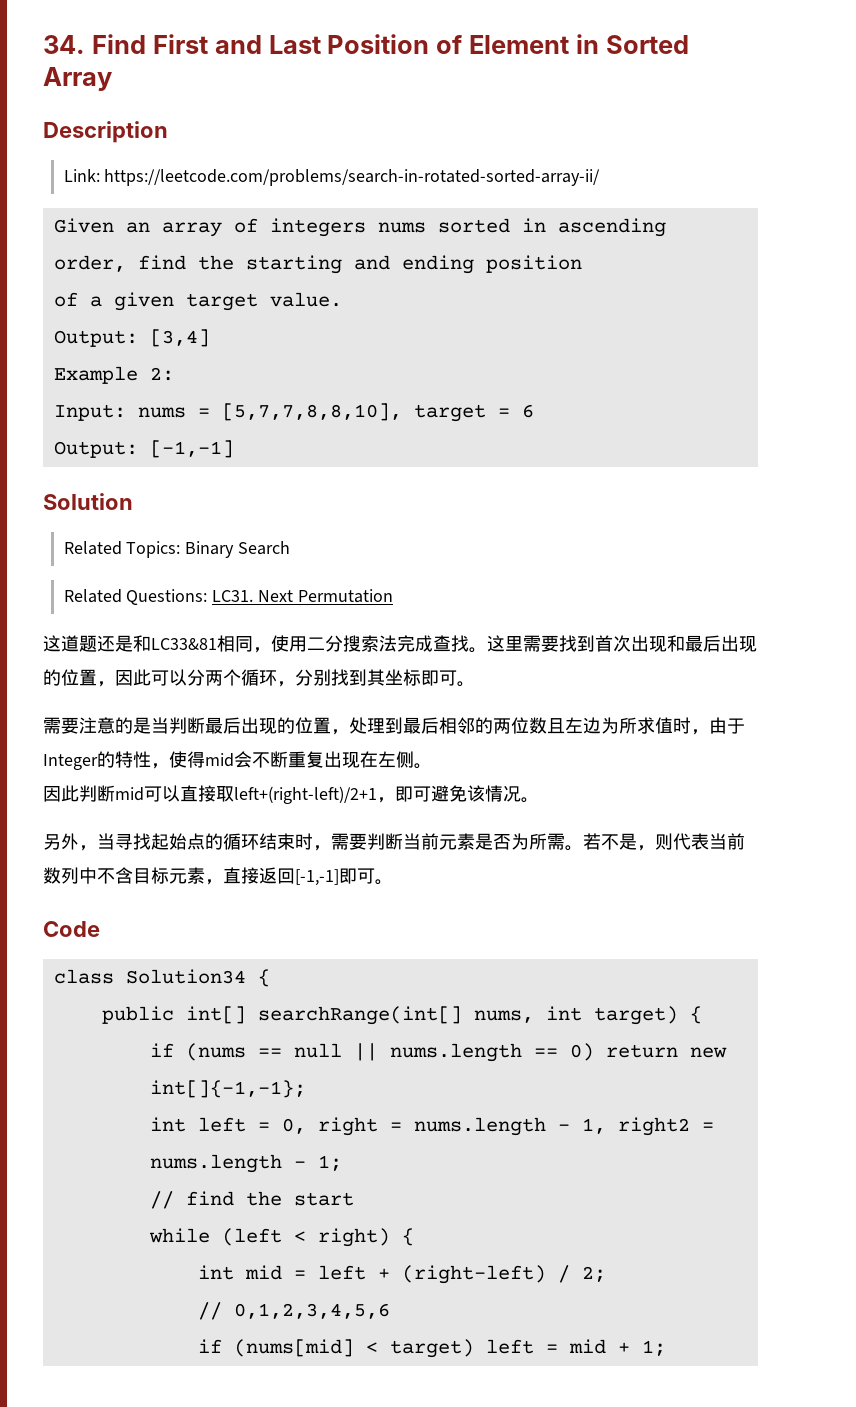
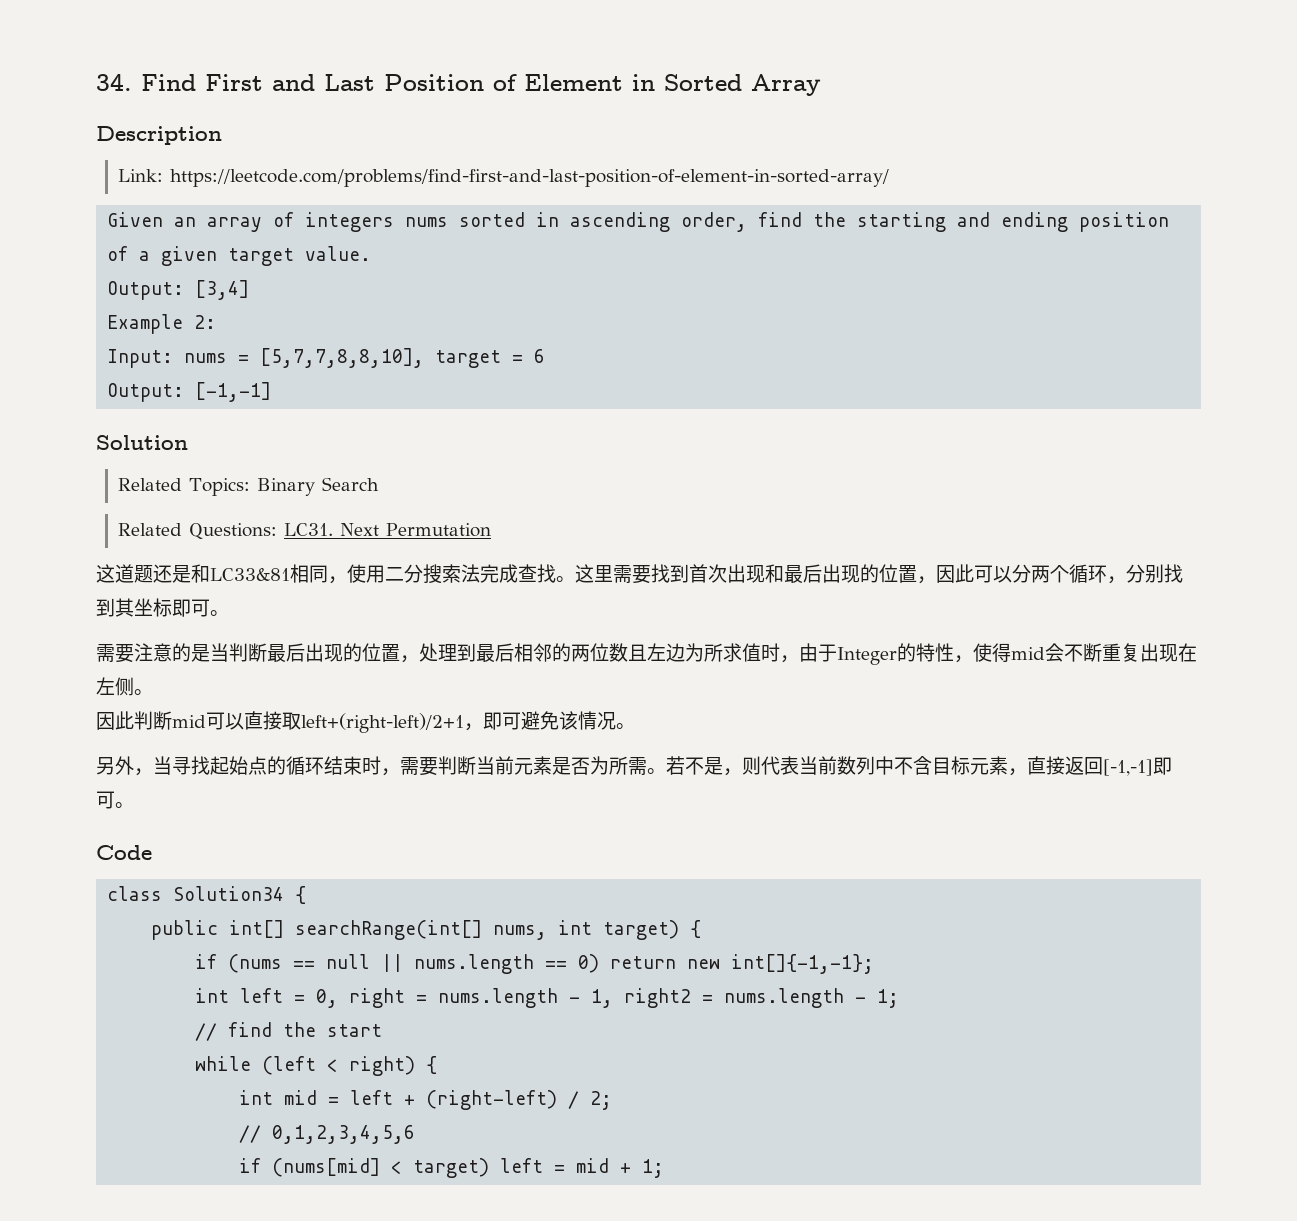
- Link: https://leetcode.com/problems/search-in-rotated-sorted-array-ii/
+ Link: https://leetcode.com/problems/find-first-and-last-position-of-element-in-sorted-array/

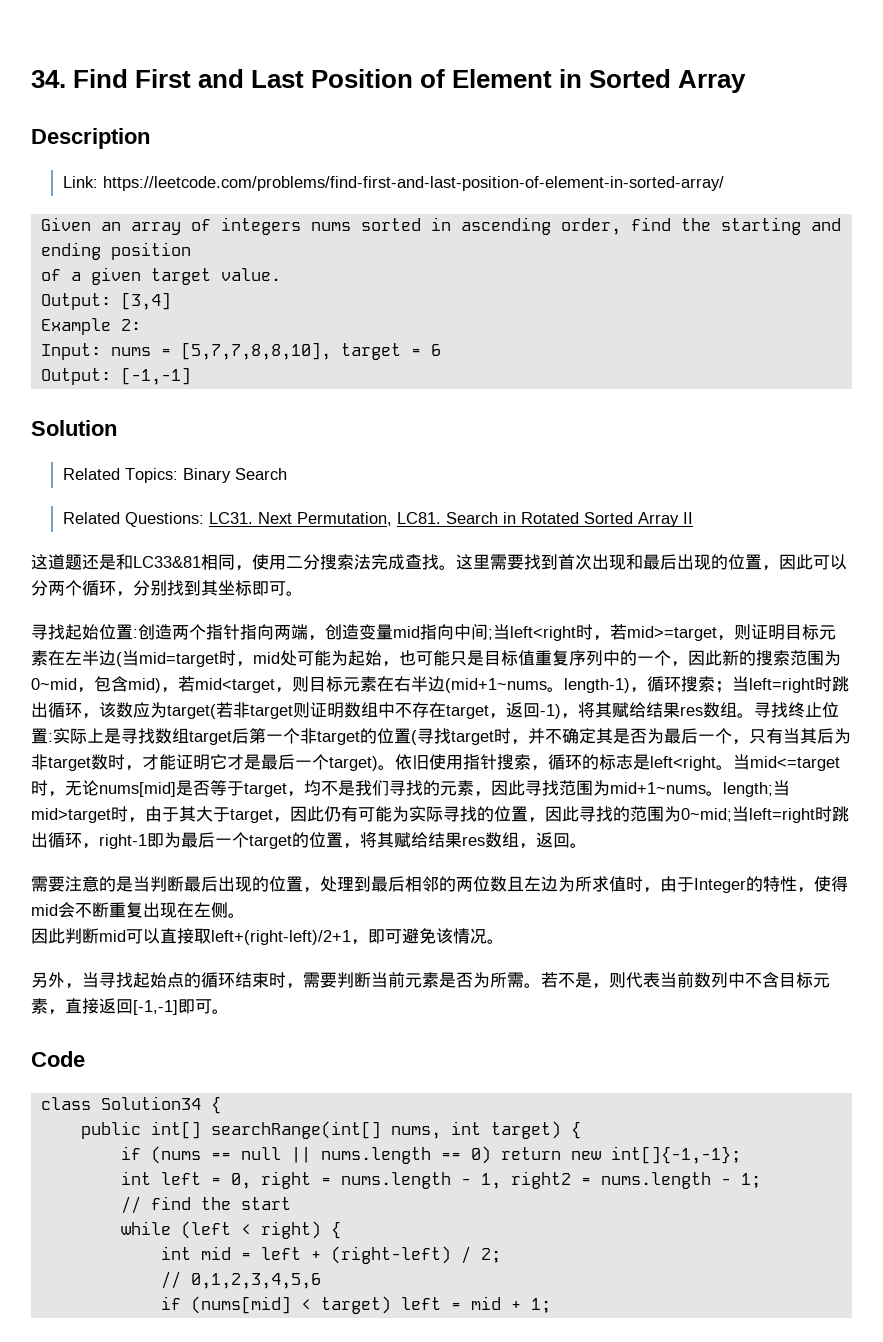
- Next Permutation
+ Next Permutation, LC81. Search in Rotated Sorted Array II
+ 寻找起始位置:创造两个指针指向两端，创造变量mid指向中间;当left<right时，若mid>=target，则证明目标元素在左半边(当mid=target时，mid处可能为起始，也可能只是目标值重复序列中的一个，因此新的搜索范围为0~mid，包含mid)，若mid<target，则目标元素在右半边(mid+1~nums。length-1)，循环搜索；当left=right时跳出循环，该数应为target(若非target则证明数组中不存在target，返回-1)，将其赋给结果res数组。寻找终止位置:实际上是寻找数组target后第一个非target的位置(寻找target时，并不确定其是否为最后一个，只有当其后为非target数时，才能证明它才是最后一个target)。依旧使用指针搜索，循环的标志是left<right。当mid<=target时，无论nums[mid]是否等于target，均不是我们寻找的元素，因此寻找范围为mid+1~nums。length;当mid>target时，由于其大于target，因此仍有可能为实际寻找的位置，因此寻找的范围为0~mid;当left=right时跳出循环，right-1即为最后一个target的位置，将其赋给结果res数组，返回。

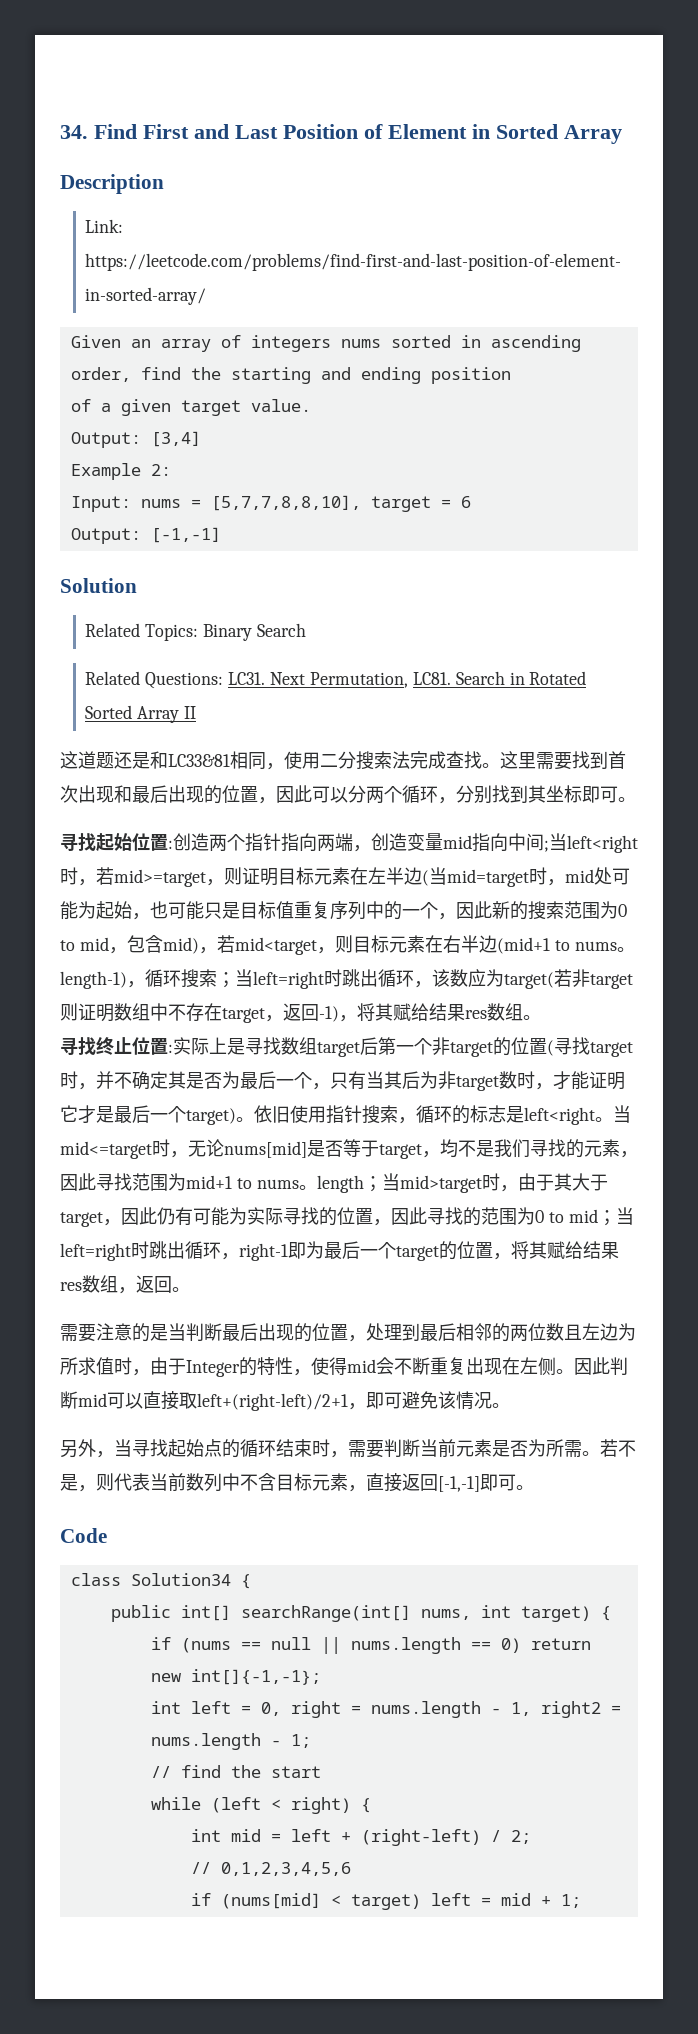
- 当left<right时，若mid>=target，则证明目标元素在左半边(当mid=target时，mid处可能为起始，也可能只是目标值重复序列中的一个，因此新的搜索范围为0~mid，包含mid)，若mid<target，则目标元素在右半边(mid+1~nums。length-1)，循环搜索；
+ 当left<right时，若mid>=target，则证明目标元素在左半边(当mid=target时，mid处可能为起始，也可能只是目标值重复序列中的一个，因此新的搜索范围为0 to mid，包含mid)，若mid<target，则目标元素在右半边(mid+1 to nums。length-1)，循环搜索；
- 当left=right时跳出循环，该数应为target(若非target则证明数组中不存在target，返回-1)，将其赋给结果res数组。寻找终止位置:
+ 当left=right时跳出循环，该数应为target(若非target则证明数组中不存在target，返回-1)，将其赋给结果res数组。
+ 寻找终止位置:
- 当mid<=target时，无论nums[mid]是否等于target，均不是我们寻找的元素，因此寻找范围为mid+1~nums。length;当mid>target时，由于其大于target，因此仍有可能为实际寻找的位置，因此寻找的范围为0~mid;当left=right时跳出循环，right-1即为最后一个target的位置，将其赋给结果res数组，返回。
+ 当mid<=target时，无论nums[mid]是否等于target，均不是我们寻找的元素，因此寻找范围为mid+1 to nums。length；当mid>target时，由于其大于target，因此仍有可能为实际寻找的位置，因此寻找的范围为0 to mid；当left=right时跳出循环，right-1即为最后一个target的位置，将其赋给结果res数组，返回。
- 需要注意的是当判断最后出现的位置，处理到最后相邻的两位数且左边为所求值时，由于Integer的特性，使得mid会不断重复出现在左侧。
- 因此判断mid可以直接取left+(right-left)/2+1，即可避免该情况。
+ 需要注意的是当判断最后出现的位置，处理到最后相邻的两位数且左边为所求值时，由于Integer的特性，使得mid会不断重复出现在左侧。因此判断mid可以直接取left+(right-left)/2+1，即可避免该情况。

